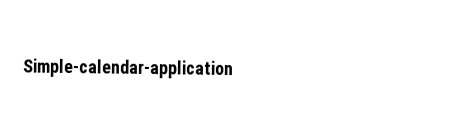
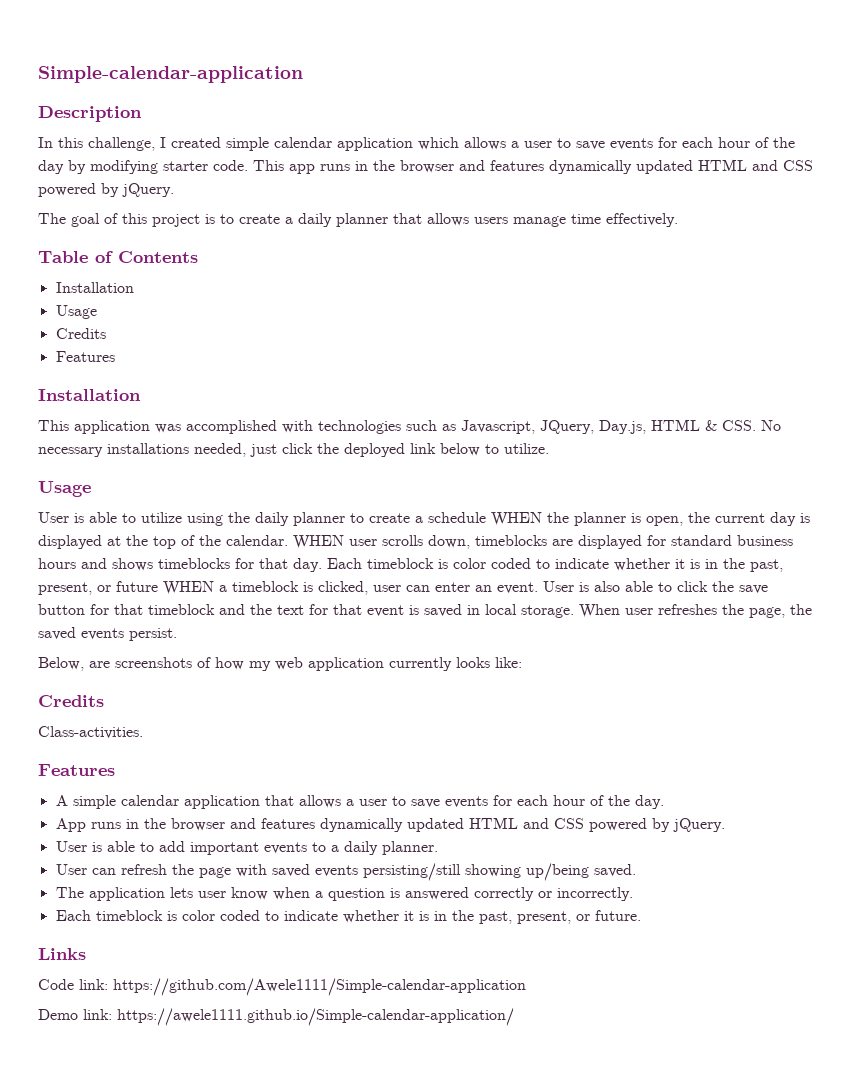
+ Description
+ In this challenge, I created simple calendar application which allows a user to save events for each hour of the day by modifying starter code. This app runs in the browser and features dynamically updated HTML and CSS powered by jQuery.
+ The goal of this project is to create a daily planner that allows users manage time effectively.
+ Table of Contents
+ Installation
+ Usage
+ Credits
+ Features
+ Installation
+ This application was accomplished with technologies such as Javascript, JQuery, Day.js, HTML & CSS. No necessary installations needed, just click the deployed link below to utilize.
+ Usage
+ User is able to utilize using the daily planner to create a schedule WHEN the planner is open, the current day is displayed at the top of the calendar. WHEN user scrolls down, timeblocks are displayed for standard business hours and shows timeblocks for that day. Each timeblock is color coded to indicate whether it is in the past, present, or future WHEN a timeblock is clicked, user can enter an event. User is also able to click the save button for that timeblock and the text for that event is saved in local storage. When user refreshes the page, the saved events persist.
+ Below, are screenshots of how my web application currently looks like:
+ Credits
+ Class-activities.
+ Features
+ A simple calendar application that allows a user to save events for each hour of the day.
+ App runs in the browser and features dynamically updated HTML and CSS powered by jQuery.
+ User is able to add important events to a daily planner.
+ User can refresh the page with saved events persisting/still showing up/being saved.
+ The application lets user know when a question is answered correctly or incorrectly.
+ Each timeblock is color coded to indicate whether it is in the past, present, or future.
+ Links
+ Code link: https://github.com/Awele1111/Simple-calendar-application
+ Demo link: https://awele1111.github.io/Simple-calendar-application/

